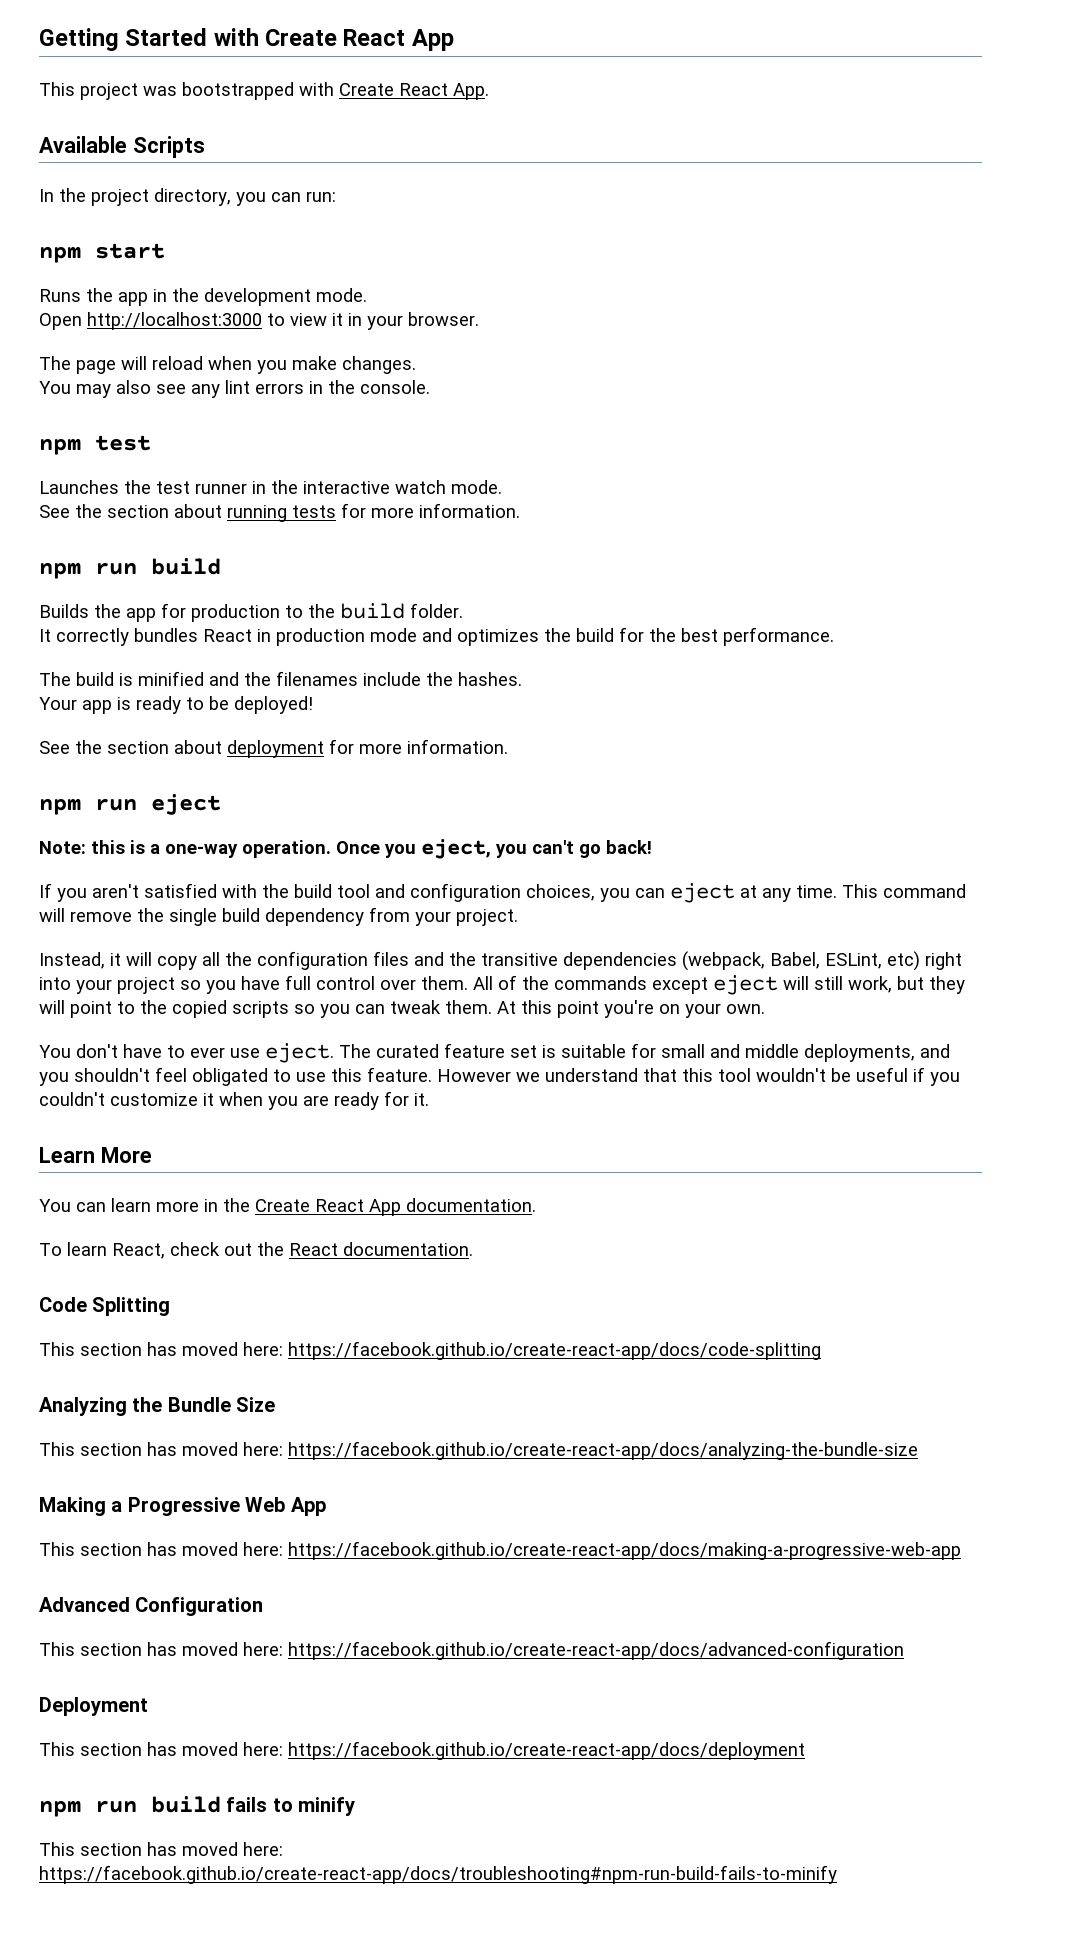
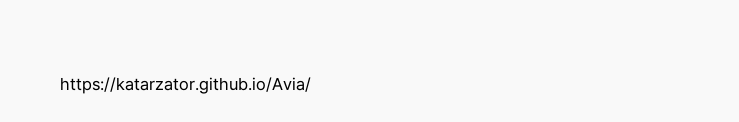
- Getting Started with Create React App
- This project was bootstrapped with Create React App.
- Available Scripts
- In the project directory, you can run:
- npm start
- Runs the app in the development mode.
- Open http://localhost:3000 to view it in your browser.
- The page will reload when you make changes.
- You may also see any lint errors in the console.
- npm test
- Launches the test runner in the interactive watch mode.
- See the section about running tests for more information.
- npm run build
- Builds the app for production to the build folder.
- It correctly bundles React in production mode and optimizes the build for the best performance.
- The build is minified and the filenames include the hashes.
- Your app is ready to be deployed!
- See the section about deployment for more information.
- npm run eject
- Note: this is a one-way operation. Once you eject, you can't go back!
- If you aren't satisfied with the build tool and configuration choices, you can eject at any time. This command will remove the single build dependency from your project.
- Instead, it will copy all the configuration files and the transitive dependencies (webpack, Babel, ESLint, etc) right into your project so you have full control over them. All of the commands except eject will still work, but they will point to the copied scripts so you can tweak them. At this point you're on your own.
- You don't have to ever use eject. The curated feature set is suitable for small and middle deployments, and you shouldn't feel obligated to use this feature. However we understand that this tool wouldn't be useful if you couldn't customize it when you are ready for it.
- Learn More
- You can learn more in the Create React App documentation.
- To learn React, check out the React documentation.
- Code Splitting
- This section has moved here: https://facebook.github.io/create-react-app/docs/code-splitting
- Analyzing the Bundle Size
- This section has moved here: https://facebook.github.io/create-react-app/docs/analyzing-the-bundle-size
- Making a Progressive Web App
- This section has moved here: https://facebook.github.io/create-react-app/docs/making-a-progressive-web-app
- Advanced Configuration
- This section has moved here: https://facebook.github.io/create-react-app/docs/advanced-configuration
- Deployment
- This section has moved here: https://facebook.github.io/create-react-app/docs/deployment
- npm run build fails to minify
- This section has moved here: https://facebook.github.io/create-react-app/docs/troubleshooting#npm-run-build-fails-to-minify
+ https://katarzator.github.io/Avia/

